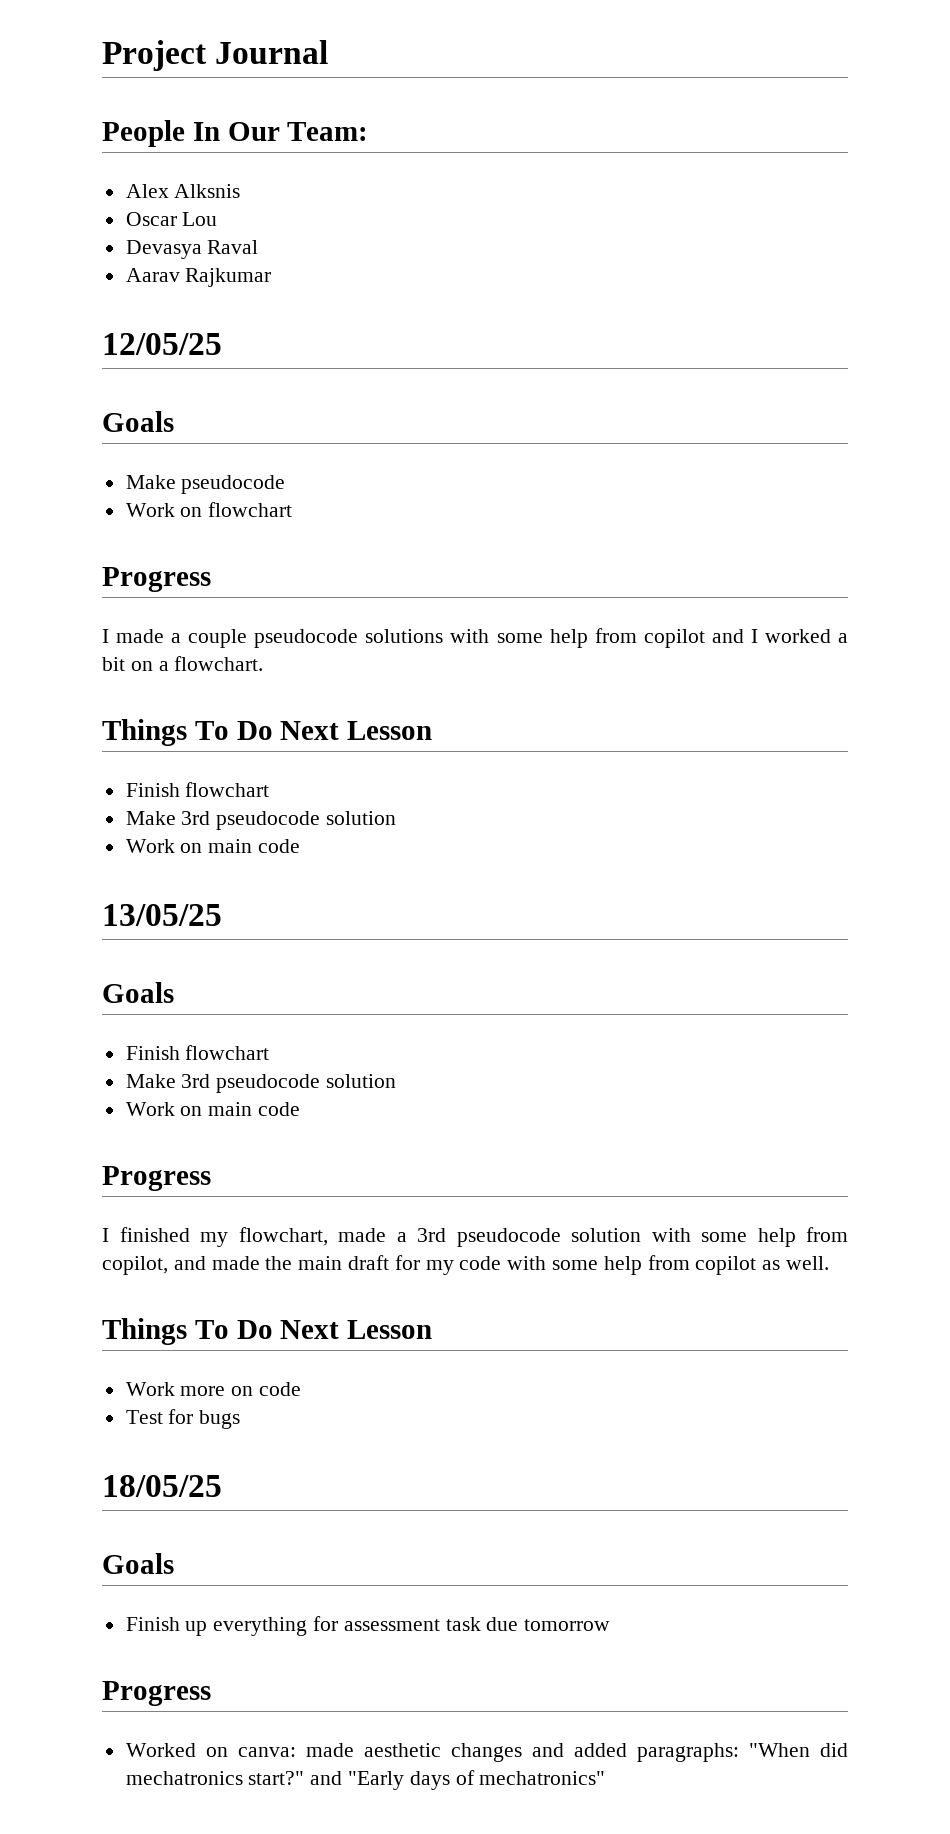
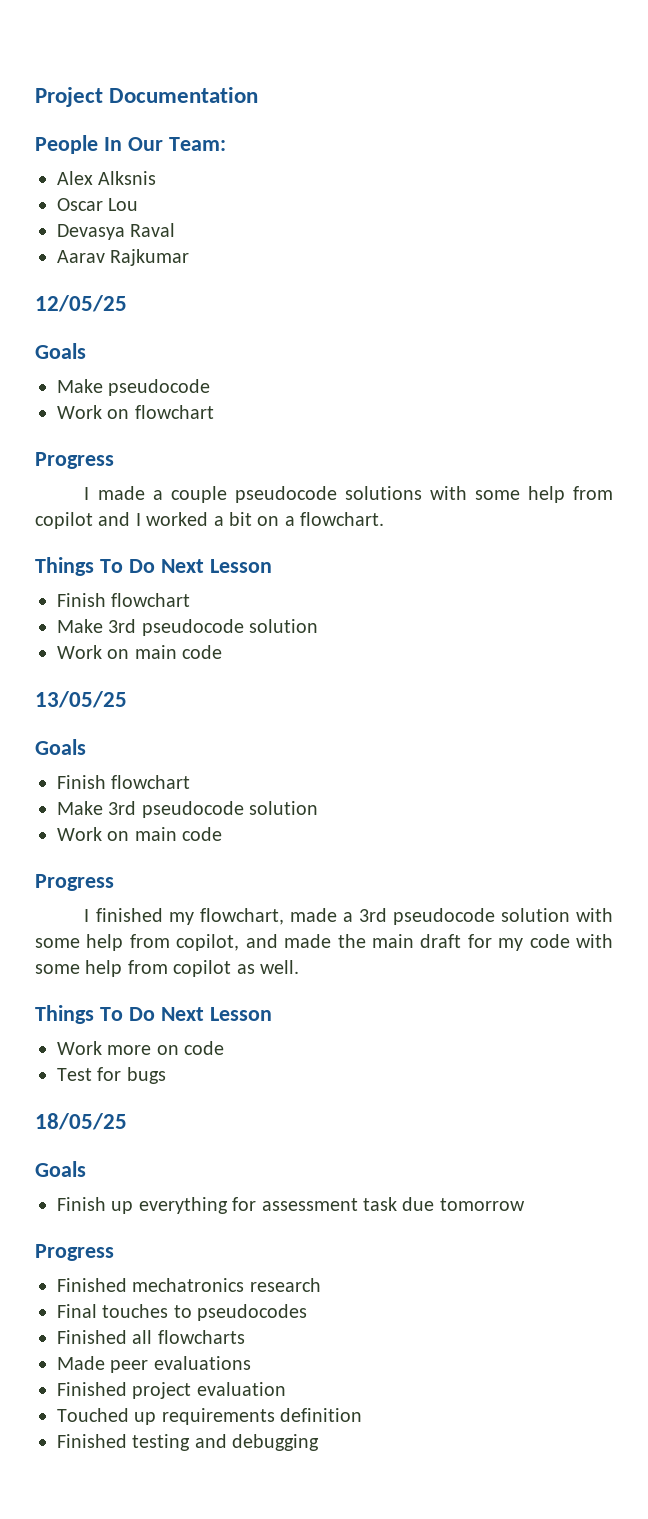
- Project Journal
+ Project Documentation
- Worked on canva: made aesthetic changes and added paragraphs: "When did mechatronics start?" and "Early days of mechatronics"
+ Finished mechatronics research
+ Final touches to pseudocodes
+ Finished all flowcharts
+ Made peer evaluations
+ Finished project evaluation
+ Touched up requirements definition
+ Finished testing and debugging

